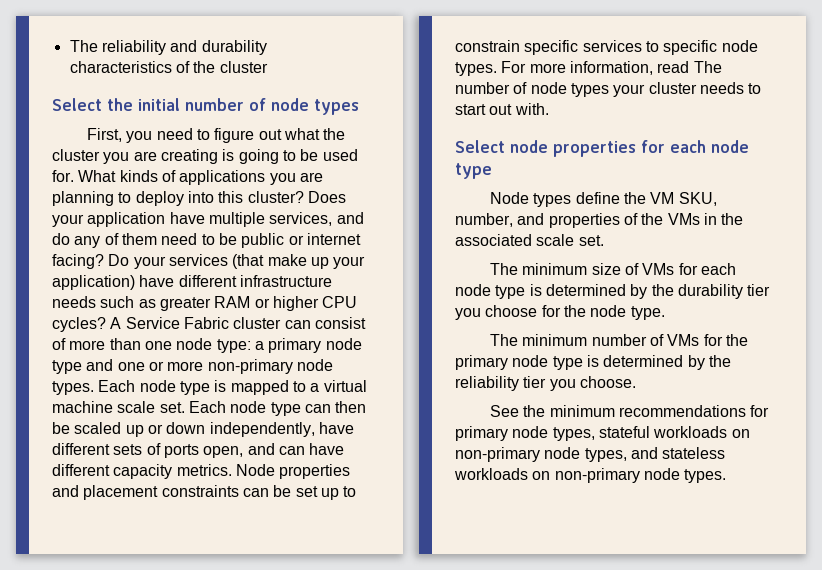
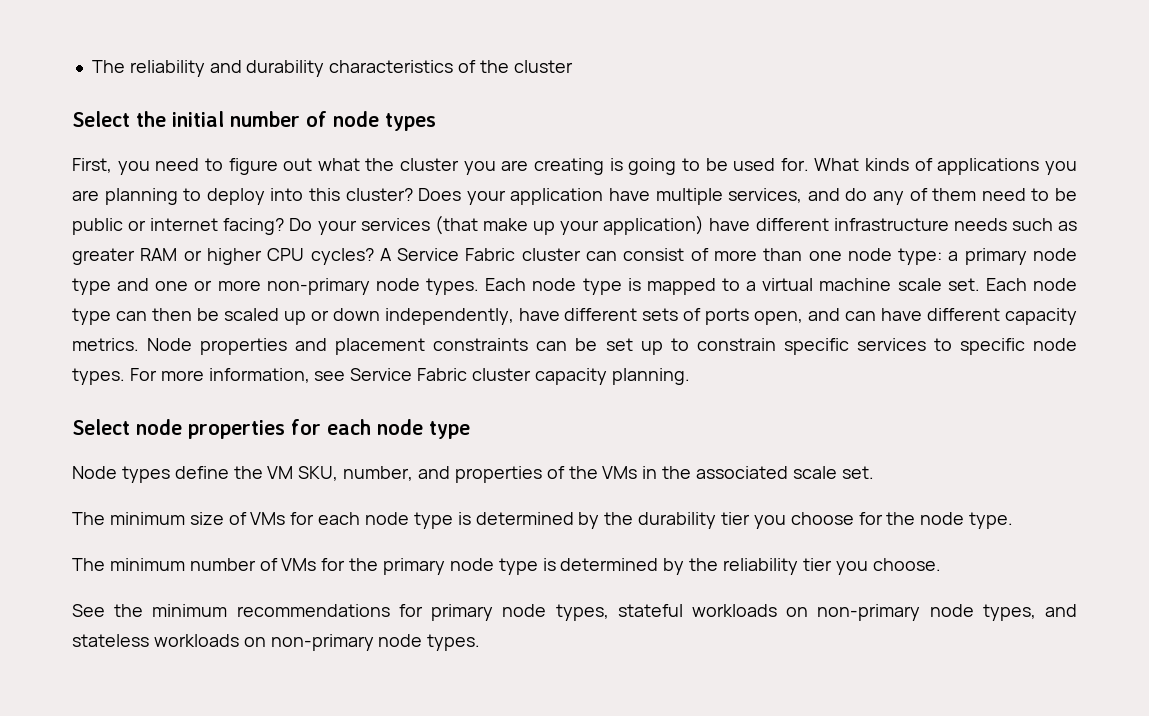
- For more information, read The number of node types your cluster needs to start out with.
+ For more information, see Service Fabric cluster capacity planning.

